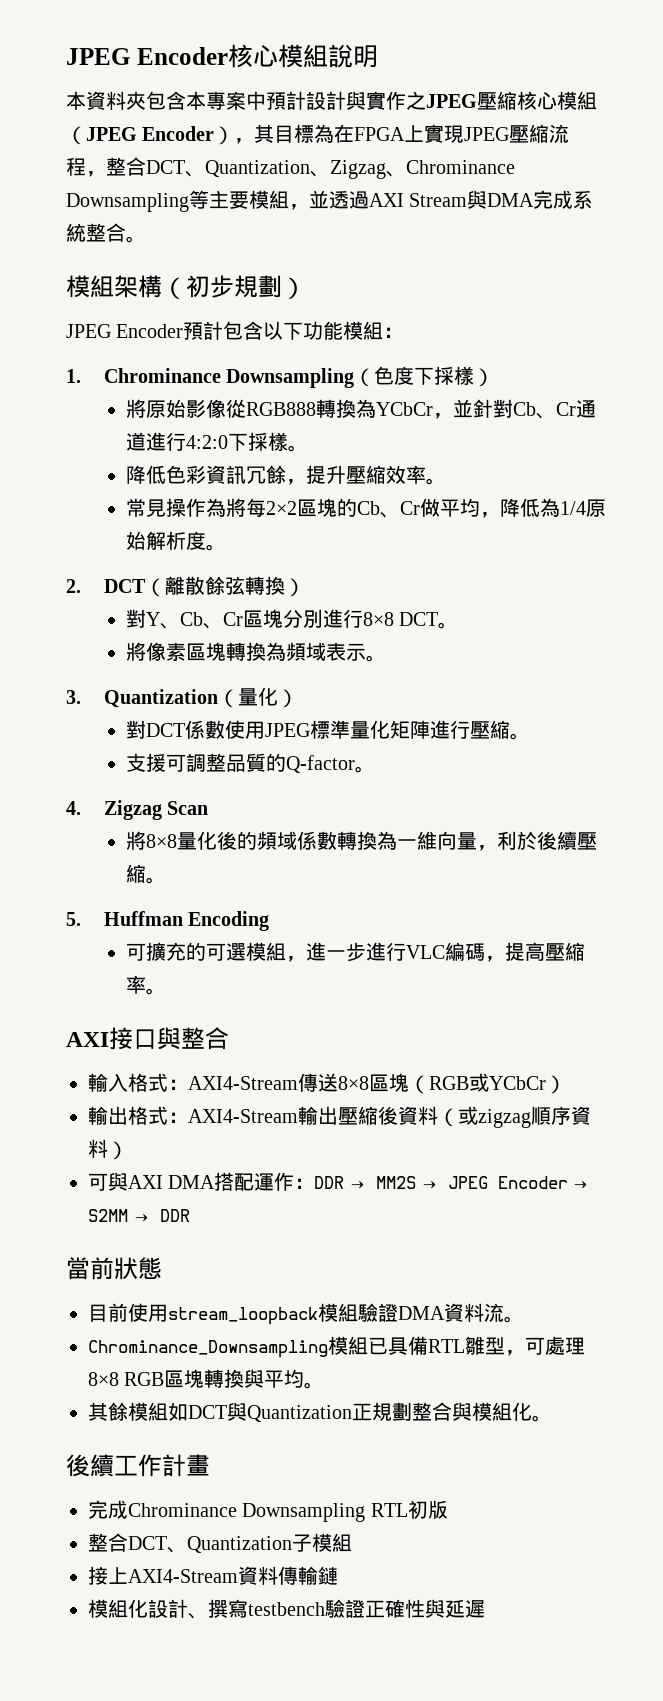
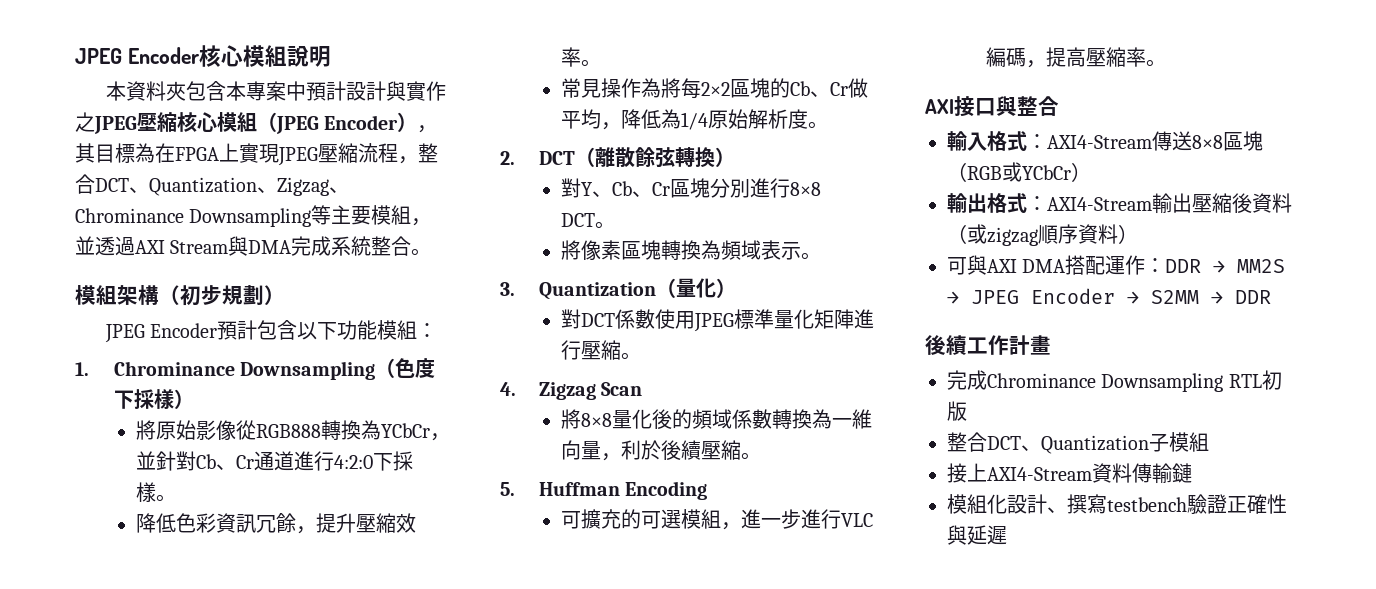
- 支援可調整品質的Q-factor。
- 當前狀態
- 目前使用stream_loopback模組驗證DMA資料流。
- Chrominance_Downsampling模組已具備RTL雛型，可處理8×8 RGB區塊轉換與平均。
- 其餘模組如DCT與Quantization正規劃整合與模組化。

